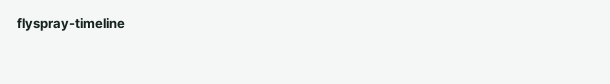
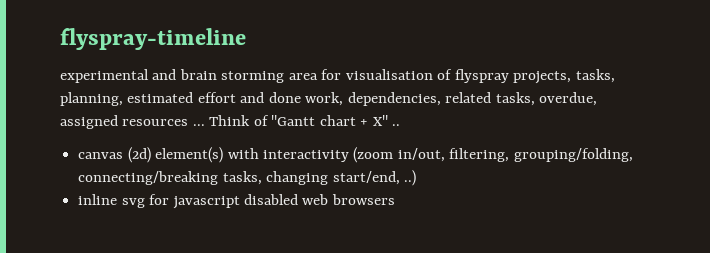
+ experimental and brain storming area for visualisation of flyspray projects, tasks, planning, estimated effort and done work, dependencies, related tasks, overdue, assigned resources ... Think of "Gantt chart + X" ..
+ canvas (2d) element(s) with interactivity (zoom in/out, filtering, grouping/folding, connecting/breaking tasks, changing start/end, ..)
+ inline svg for javascript disabled web browsers

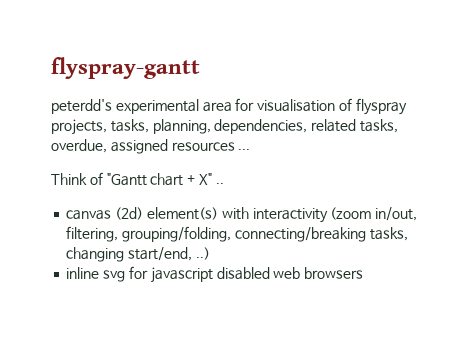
- flyspray-timeline
- experimental and brain storming area for visualisation of flyspray projects, tasks, planning, estimated effort and done work, dependencies, related tasks, overdue, assigned resources ... Think of "Gantt chart + X" ..
+ flyspray-gantt
+ peterdd's experimental area for visualisation of flyspray projects, tasks, planning, dependencies, related tasks, overdue, assigned resources ...
+ Think of "Gantt chart + X" ..

